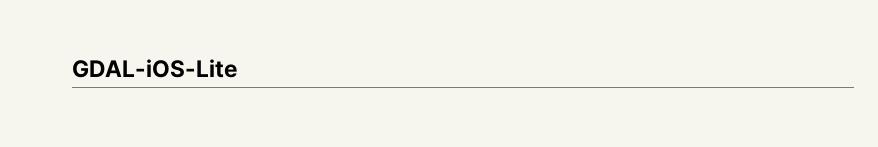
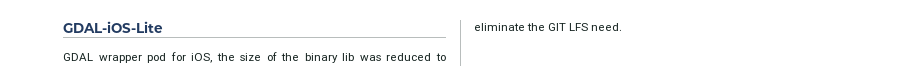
+ GDAL wrapper pod for iOS, the size of the binary lib was reduced to eliminate the GIT LFS need.

